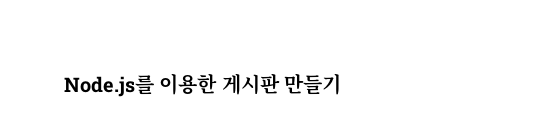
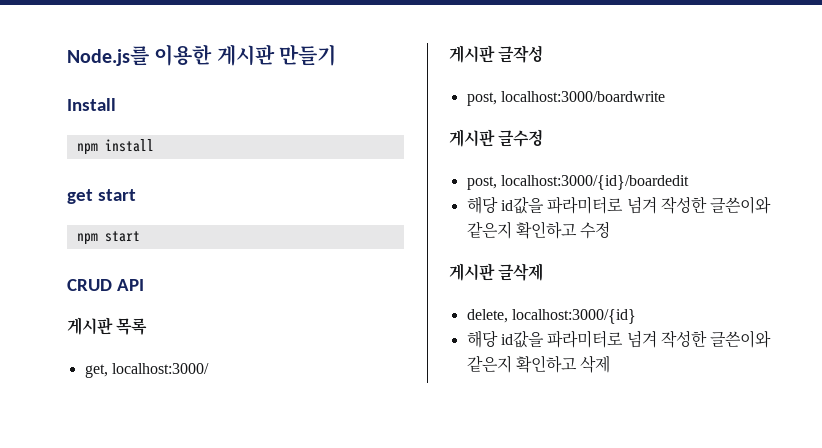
+ Install
+ npm install
+ get start
+ npm start
+ CRUD API
+ 게시판 목록
+ get, localhost:3000/
+ 게시판 글작성
+ post, localhost:3000/boardwrite
+ 게시판 글수정
+ post, localhost:3000/{id}/boardedit
+ 해당 id값을 파라미터로 넘겨 작성한 글쓴이와 같은지 확인하고 수정
+ 게시판 글삭제
+ delete, localhost:3000/{id}
+ 해당 id값을 파라미터로 넘겨 작성한 글쓴이와 같은지 확인하고 삭제

